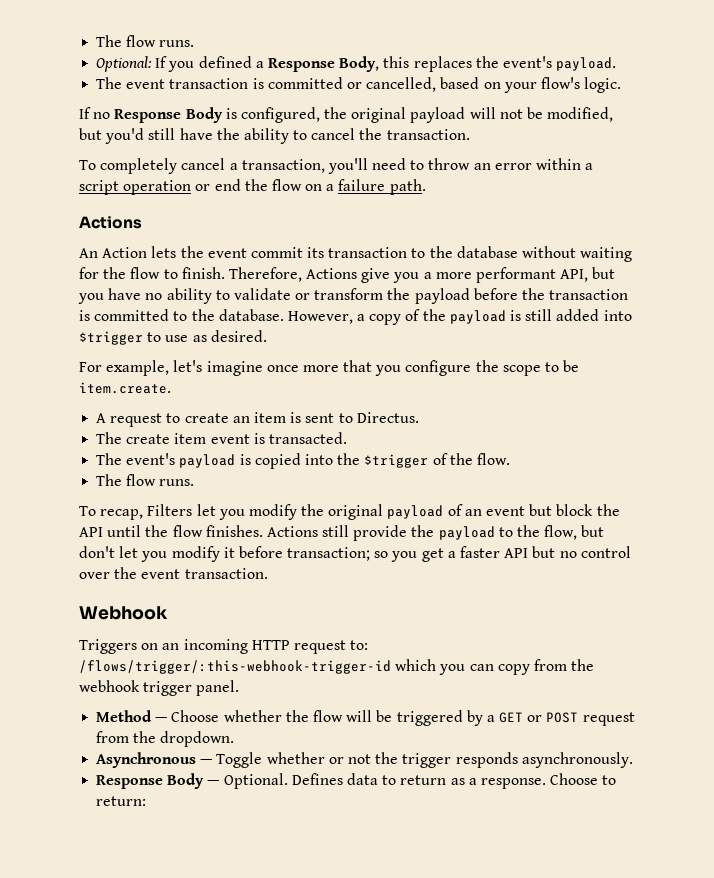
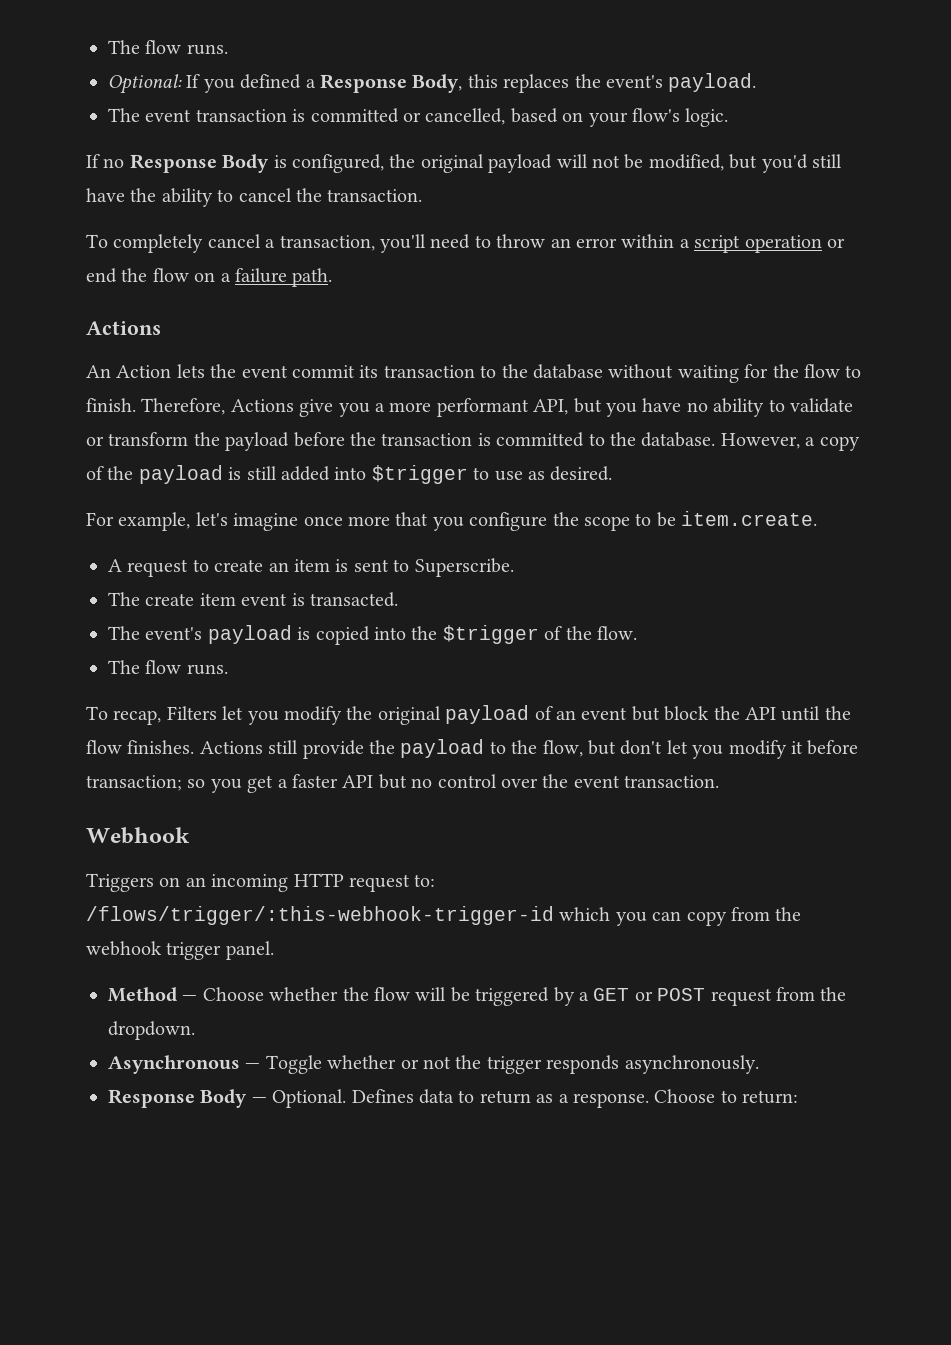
- A request to create an item is sent to Directus.
+ A request to create an item is sent to Superscribe.

